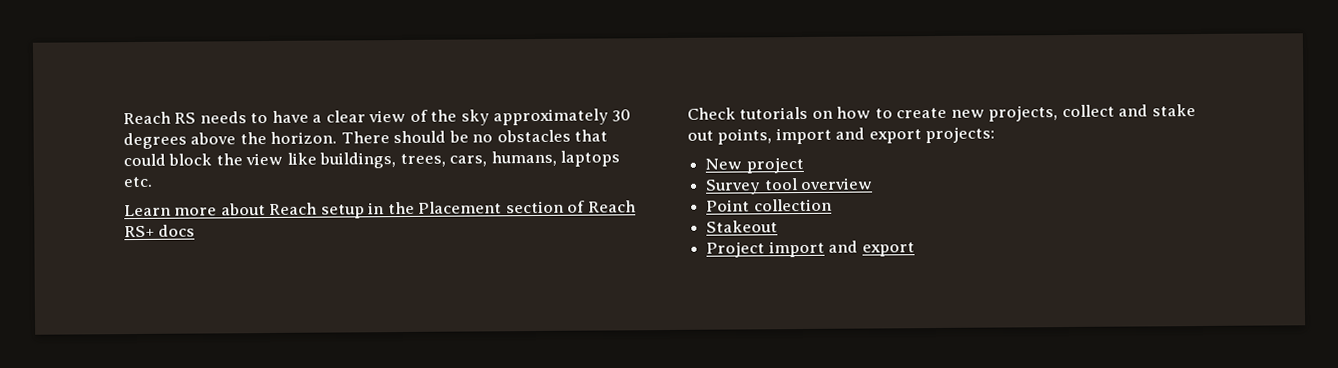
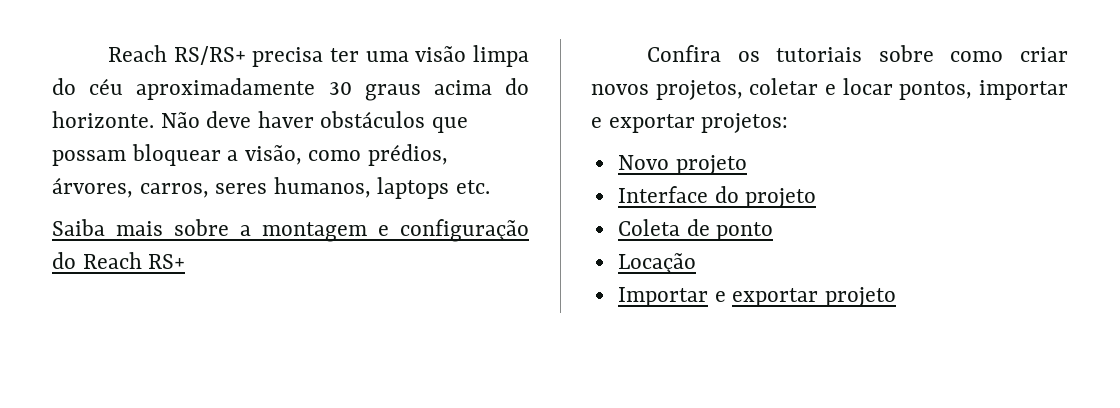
- Reach RS needs to have a clear view of the sky approximately 30 degrees above the horizon. There should be no obstacles that could block the view like buildings, trees, cars, humans, laptops etc.
- Learn more about Reach setup in the Placement section of Reach RS+ docs
- Check tutorials on how to create new projects, collect and stake out points, import and export projects:
- New project
- Survey tool overview
- Point collection
- Stakeout
- Project import and export
+ Reach RS/RS+ precisa ter uma visão limpa do céu aproximadamente 30 graus acima do horizonte. Não deve haver obstáculos que possam bloquear a visão, como prédios, árvores, carros, seres humanos, laptops etc.
+ Saiba mais sobre a montagem e configuração do Reach RS+
+ Confira os tutoriais sobre como criar novos projetos, coletar e locar pontos, importar e exportar projetos:
+ Novo projeto
+ Interface do projeto
+ Coleta de ponto
+ Locação
+ Importar e exportar projeto

